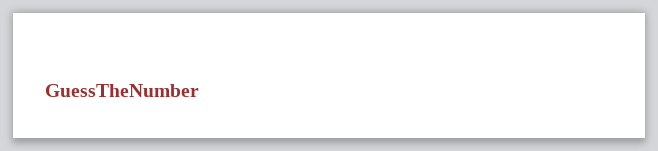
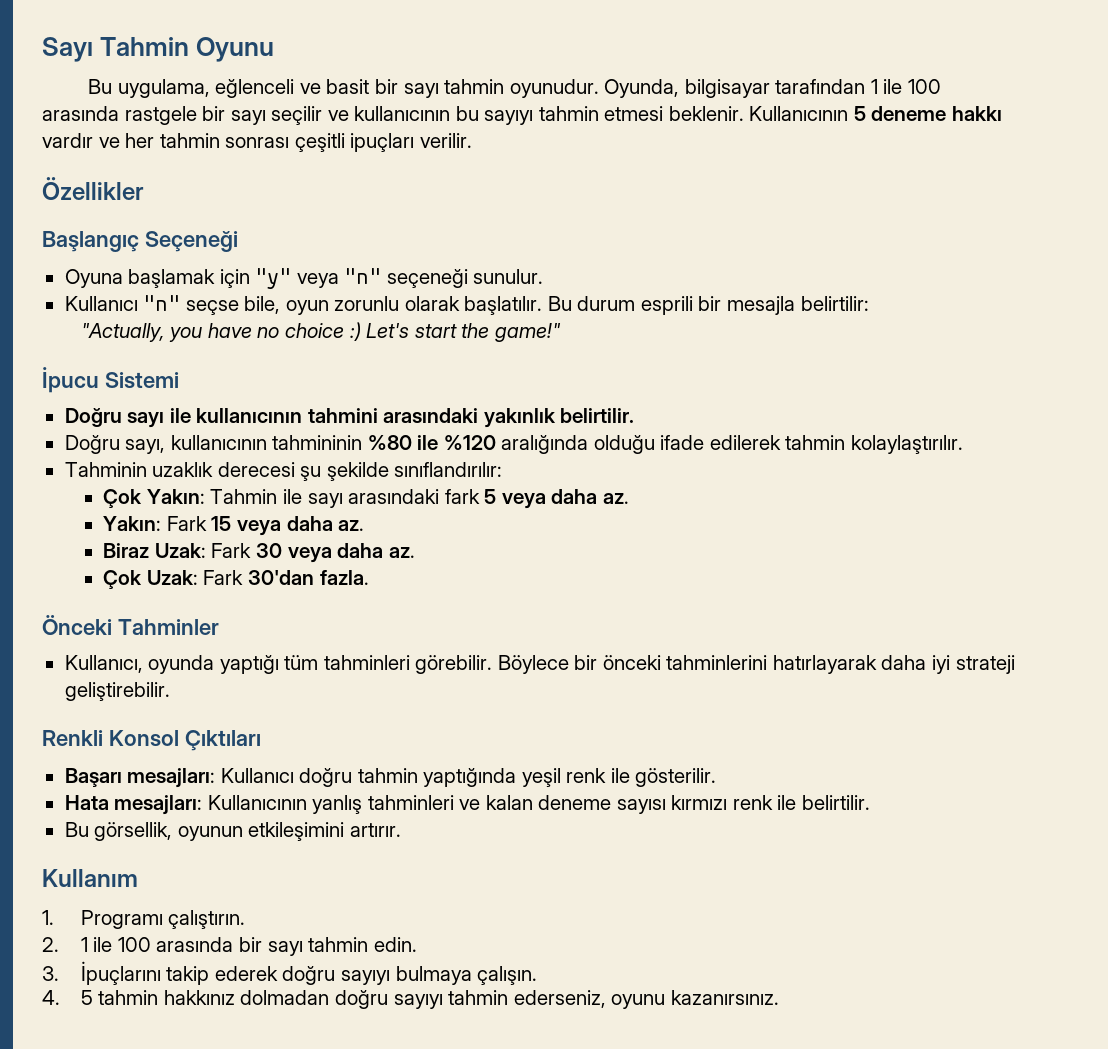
- GuessTheNumber
+ Sayı Tahmin Oyunu
+ Bu uygulama, eğlenceli ve basit bir sayı tahmin oyunudur. Oyunda, bilgisayar tarafından 1 ile 100 arasında rastgele bir sayı seçilir ve kullanıcının bu sayıyı tahmin etmesi beklenir. Kullanıcının 5 deneme hakkı vardır ve her tahmin sonrası çeşitli ipuçları verilir.
+ Özellikler
+ Başlangıç Seçeneği
+ Oyuna başlamak için "y" veya "n" seçeneği sunulur.
+ Kullanıcı "n" seçse bile, oyun zorunlu olarak başlatılır. Bu durum esprili bir mesajla belirtilir:
+ "Actually, you have no choice :) Let's start the game!"
+ İpucu Sistemi
+ Doğru sayı ile kullanıcının tahmini arasındaki yakınlık belirtilir.
+ Doğru sayı, kullanıcının tahmininin %80 ile %120 aralığında olduğu ifade edilerek tahmin kolaylaştırılır.
+ Tahminin uzaklık derecesi şu şekilde sınıflandırılır:
+ Çok Yakın: Tahmin ile sayı arasındaki fark 5 veya daha az.
+ Yakın: Fark 15 veya daha az.
+ Biraz Uzak: Fark 30 veya daha az.
+ Çok Uzak: Fark 30'dan fazla.
+ Önceki Tahminler
+ Kullanıcı, oyunda yaptığı tüm tahminleri görebilir. Böylece bir önceki tahminlerini hatırlayarak daha iyi strateji geliştirebilir.
+ Renkli Konsol Çıktıları
+ Başarı mesajları: Kullanıcı doğru tahmin yaptığında yeşil renk ile gösterilir.
+ Hata mesajları: Kullanıcının yanlış tahminleri ve kalan deneme sayısı kırmızı renk ile belirtilir.
+ Bu görsellik, oyunun etkileşimini artırır.
+ Kullanım
+ 1. Programı çalıştırın.
+ 2. 1 ile 100 arasında bir sayı tahmin edin.
+ 3. İpuçlarını takip ederek doğru sayıyı bulmaya çalışın.
+ 4. 5 tahmin hakkınız dolmadan doğru sayıyı tahmin ederseniz, oyunu kazanırsınız.

